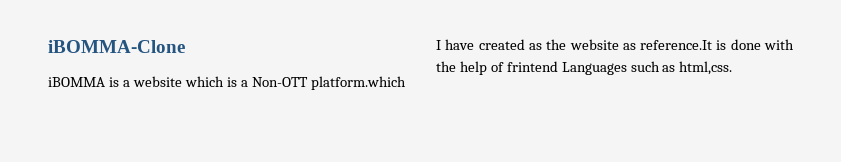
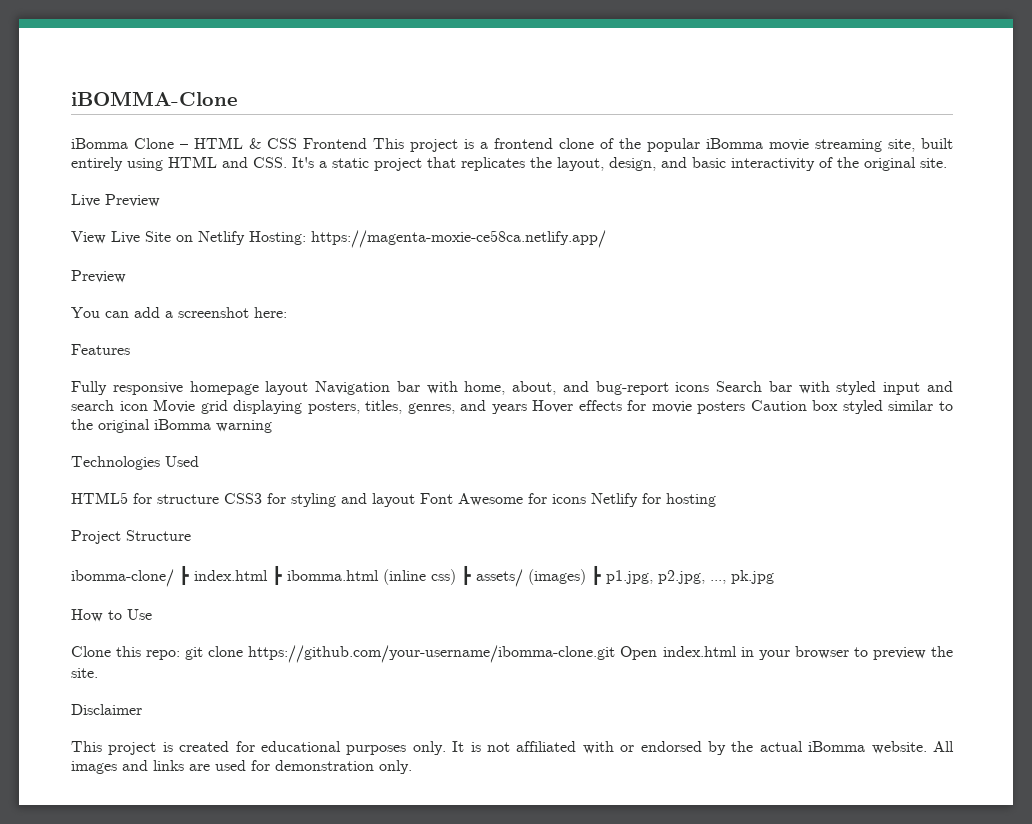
- iBOMMA is a website which is a Non-OTT platform.which I have created as the website as reference.It is done with the help of frintend Languages such as html,css.
+ iBomma Clone – HTML & CSS Frontend This project is a frontend clone of the popular iBomma movie streaming site, built entirely using HTML and CSS. It's a static project that replicates the layout, design, and basic interactivity of the original site.
+ Live Preview
+ View Live Site on Netlify Hosting: https://magenta-moxie-ce58ca.netlify.app/
+ Preview
+ You can add a screenshot here:
+ Features
+ Fully responsive homepage layout Navigation bar with home, about, and bug-report icons Search bar with styled input and search icon Movie grid displaying posters, titles, genres, and years Hover effects for movie posters Caution box styled similar to the original iBomma warning
+ Technologies Used
+ HTML5 for structure CSS3 for styling and layout Font Awesome for icons Netlify for hosting
+ Project Structure
+ ibomma-clone/ ┣ index.html ┣ ibomma.html (inline css) ┣ assets/ (images) ┣ p1.jpg, p2.jpg, ..., pk.jpg
+ How to Use
+ Clone this repo: git clone https://github.com/your-username/ibomma-clone.git Open index.html in your browser to preview the site.
+ Disclaimer
+ This project is created for educational purposes only. It is not affiliated with or endorsed by the actual iBomma website. All images and links are used for demonstration only.

